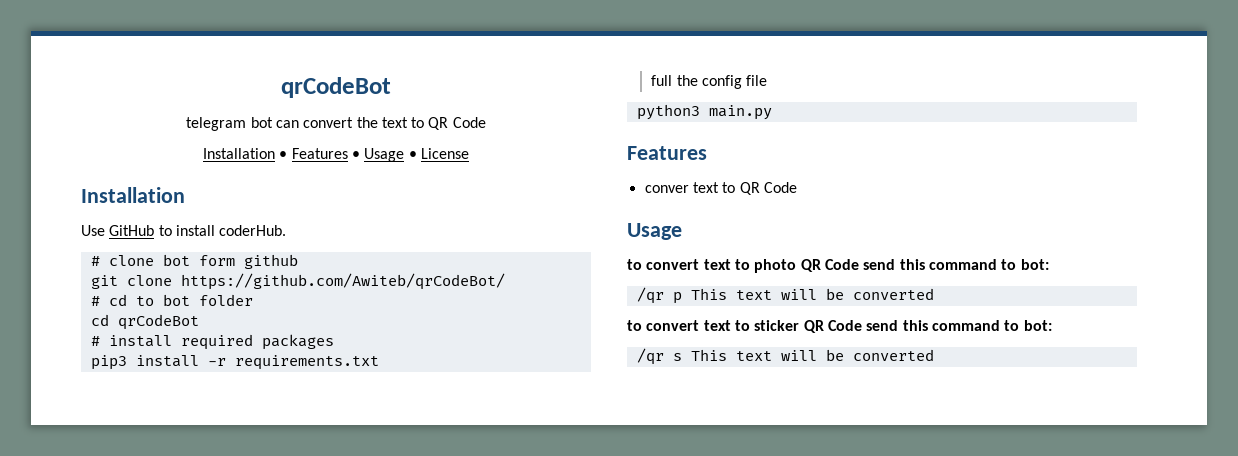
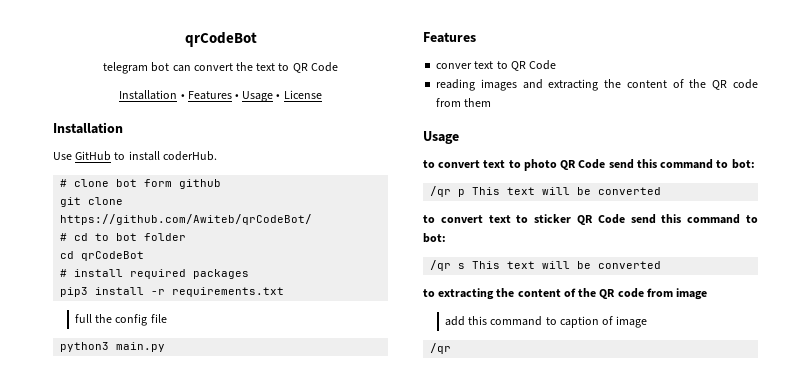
+ reading images and extracting the content of the QR code from them
+ to extracting the content of the QR code from image
+ add this command to caption of image
+ /qr

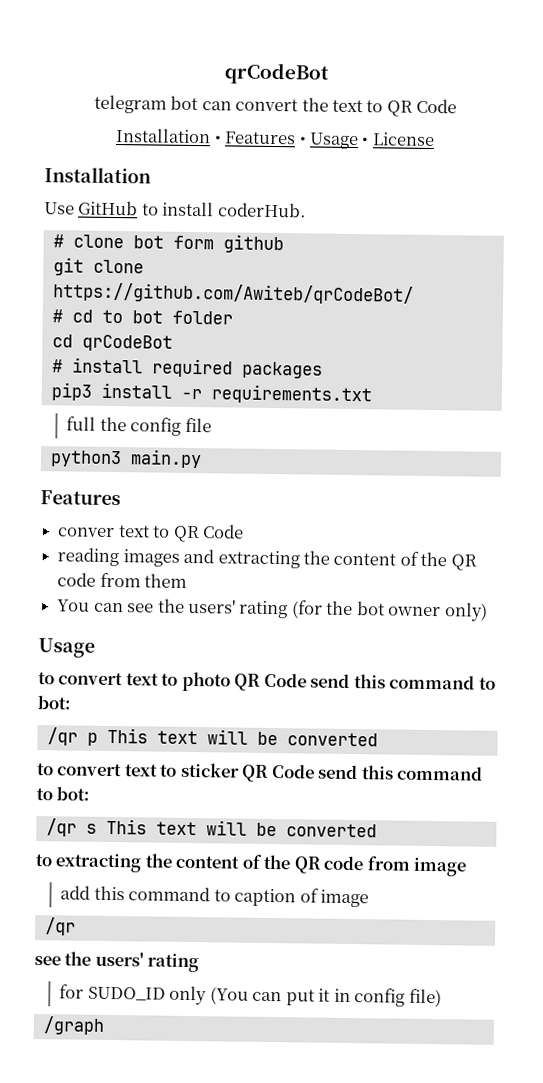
+ You can see the users' rating (for the bot owner only)
  add this command to caption of image
  /qr
+ see the users' rating
+ for SUDO_ID only (You can put it in config file)
+ /graph

